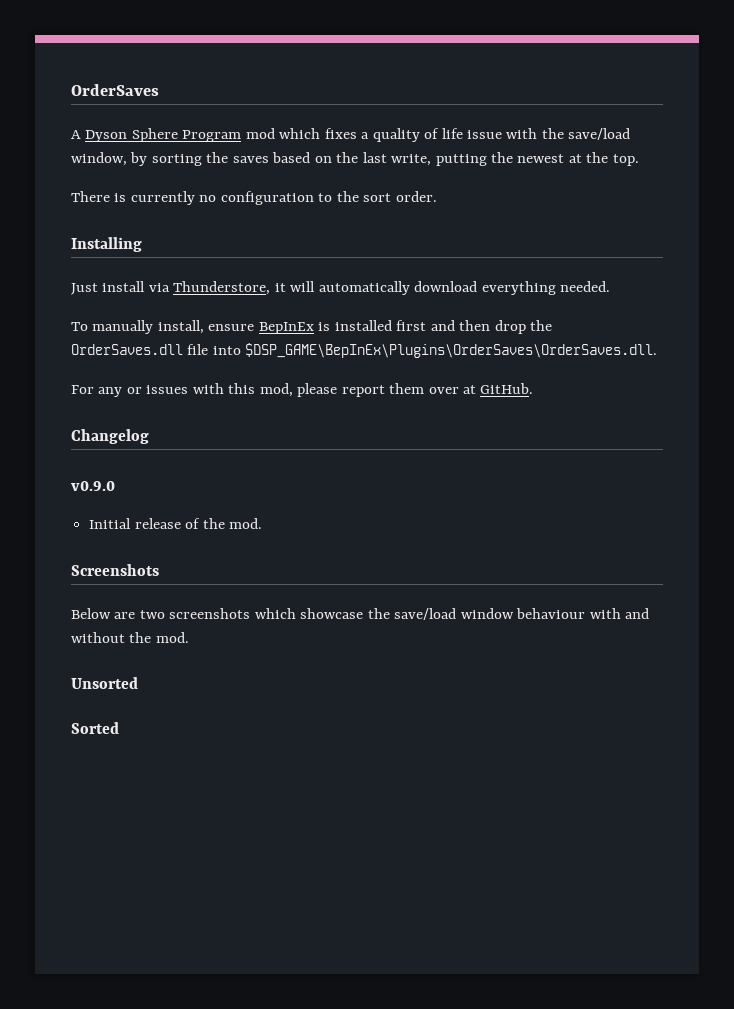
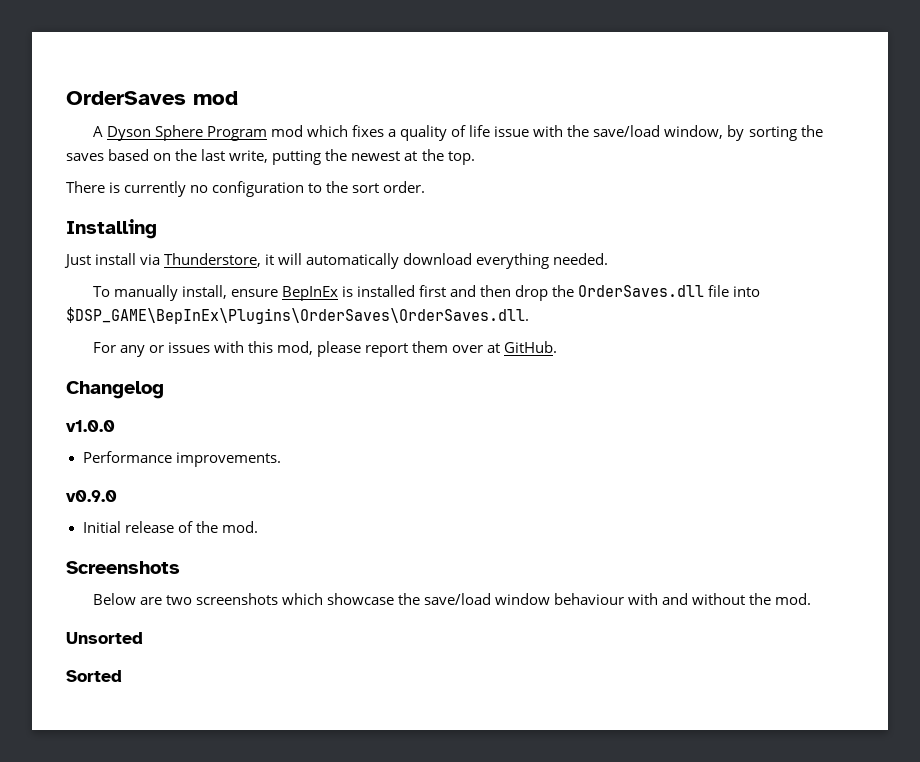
- OrderSaves
+ OrderSaves mod
+ v1.0.0
+ Performance improvements.

